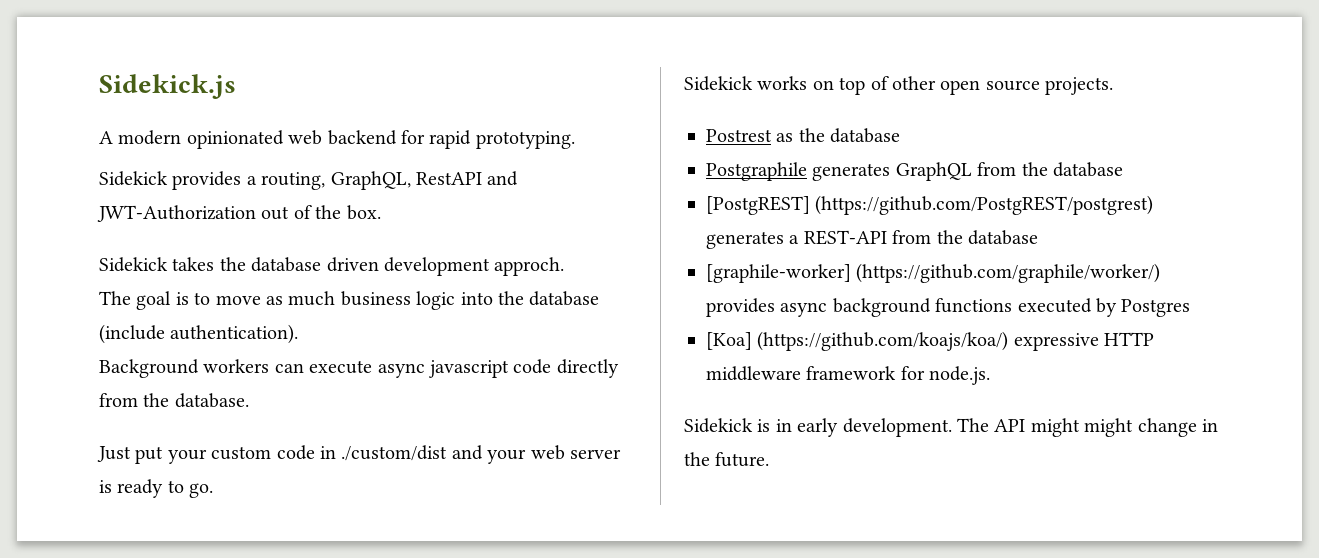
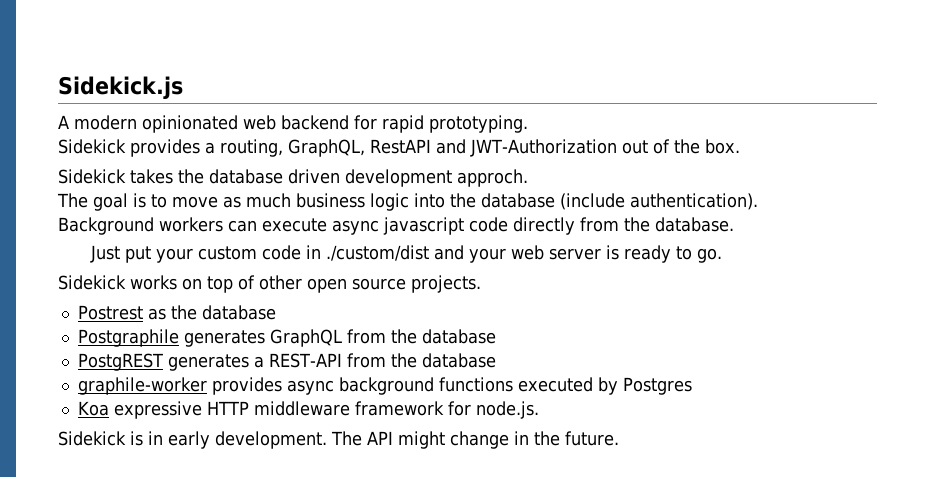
- [PostgREST] (https://github.com/PostgREST/postgrest) generates a REST-API from the database
+ PostgREST generates a REST-API from the database
- [graphile-worker] (https://github.com/graphile/worker/) provides async background functions executed by Postgres
+ graphile-worker provides async background functions executed by Postgres
- [Koa] (https://github.com/koajs/koa/) expressive HTTP middleware framework for node.js.
+ Koa expressive HTTP middleware framework for node.js.
- The API might might change in the future.
+ The API might change in the future.

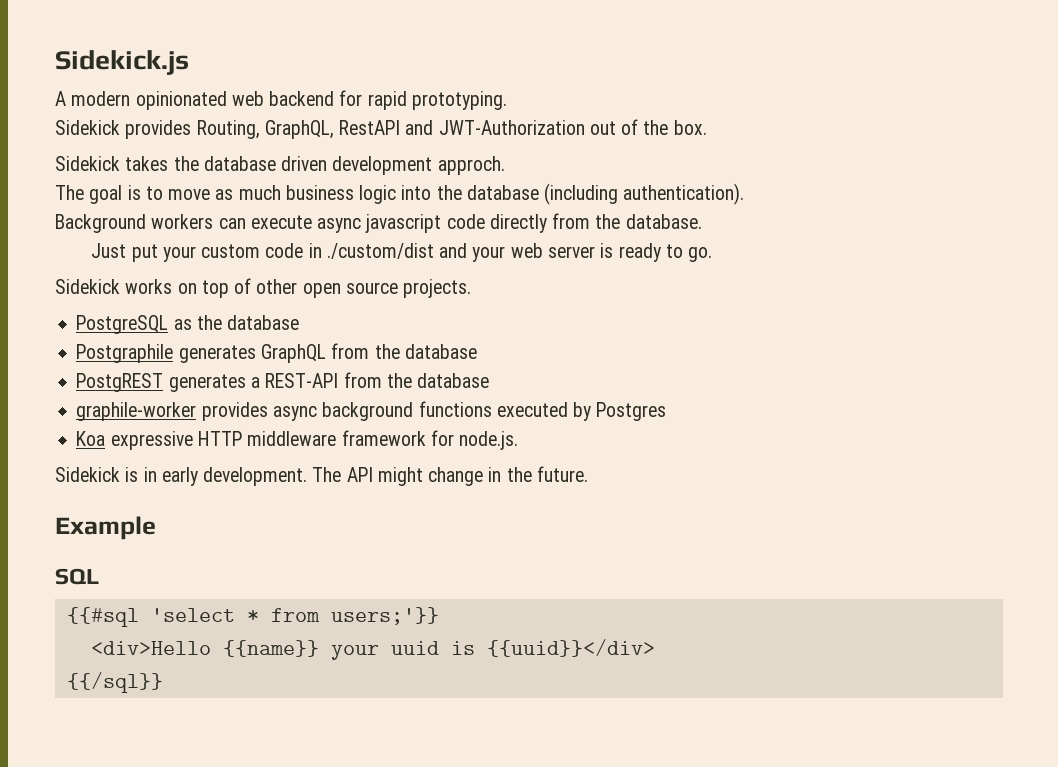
- Sidekick provides a routing, GraphQL, RestAPI and JWT-Authorization out of the box.
+ Sidekick provides Routing, GraphQL, RestAPI and JWT-Authorization out of the box.
- The goal is to move as much business logic into the database (include authentication).
+ The goal is to move as much business logic into the database (including authentication).
- Postrest as the database
+ PostgreSQL as the database
+ Example
+ SQL
+ {{#sql 'select * from users;'}}
+ <div>Hello {{name}} your uuid is {{uuid}}</div>
+ {{/sql}}

